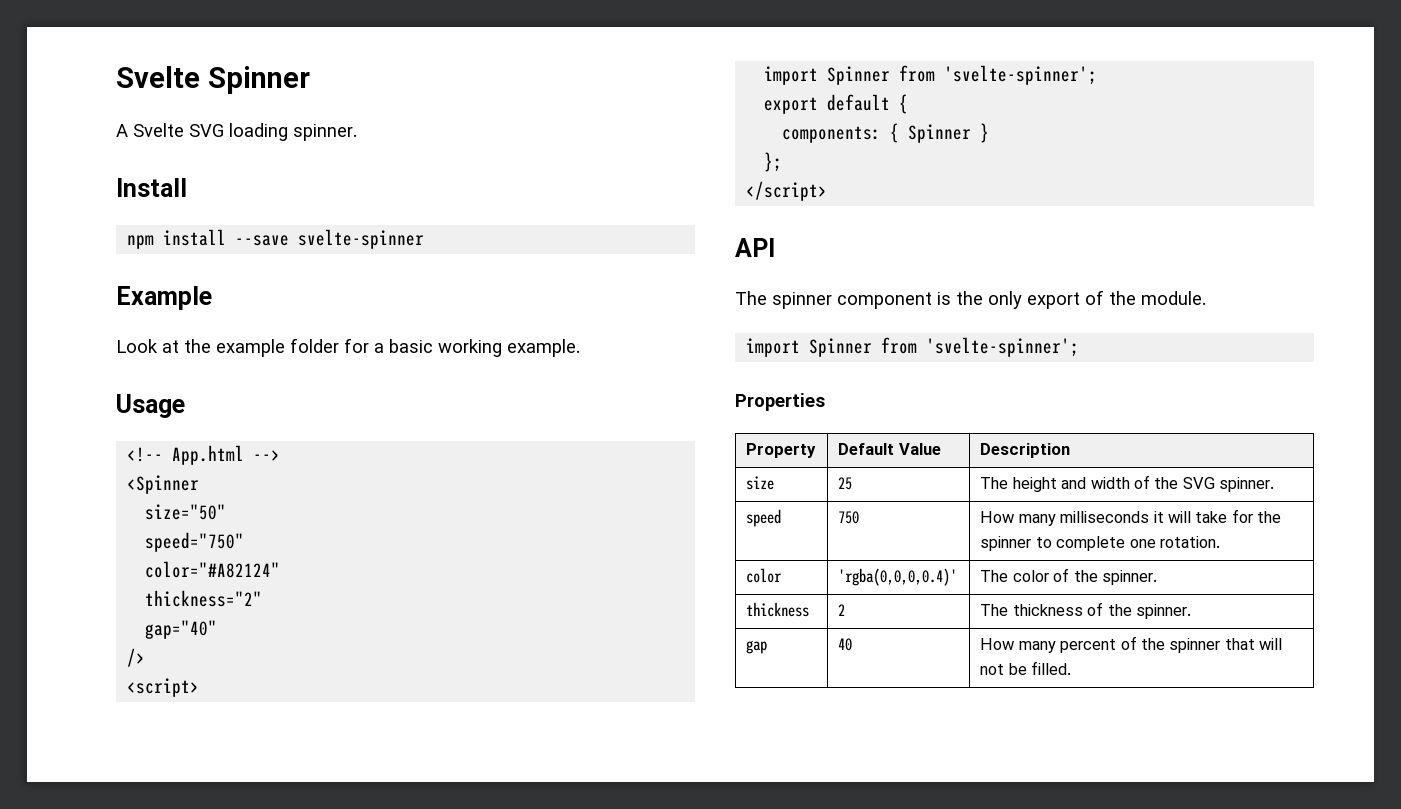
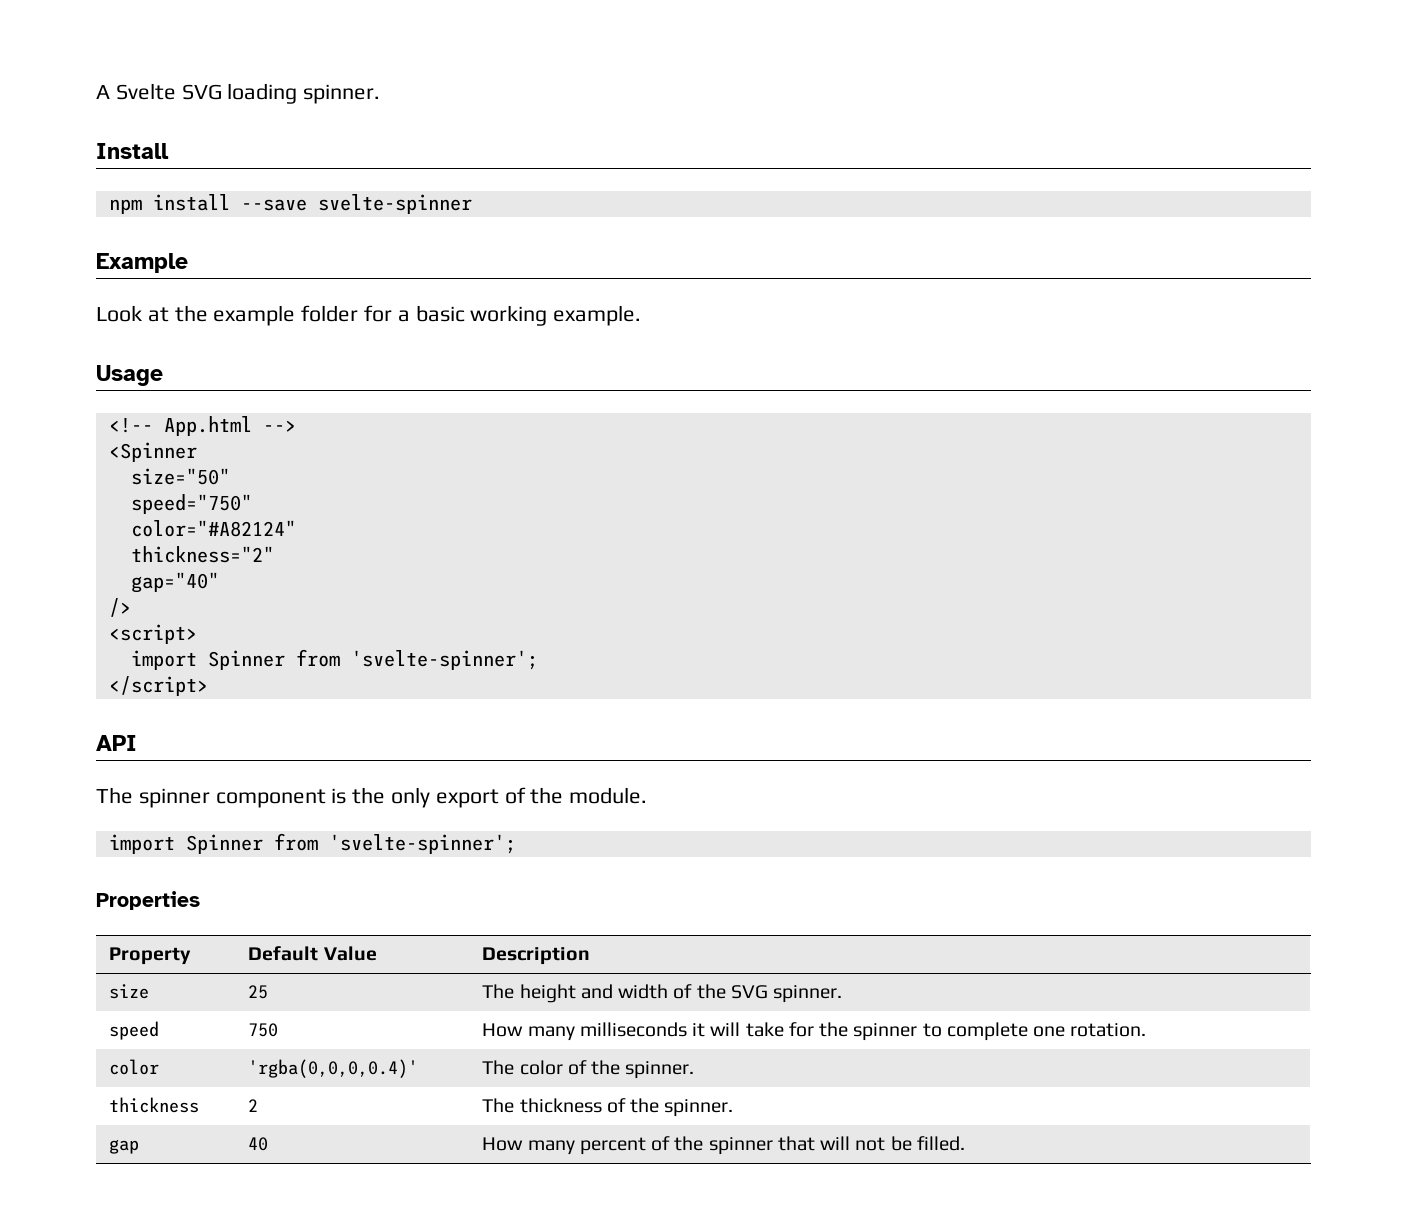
- Svelte Spinner
- export default {
- components: { Spinner }
- };

